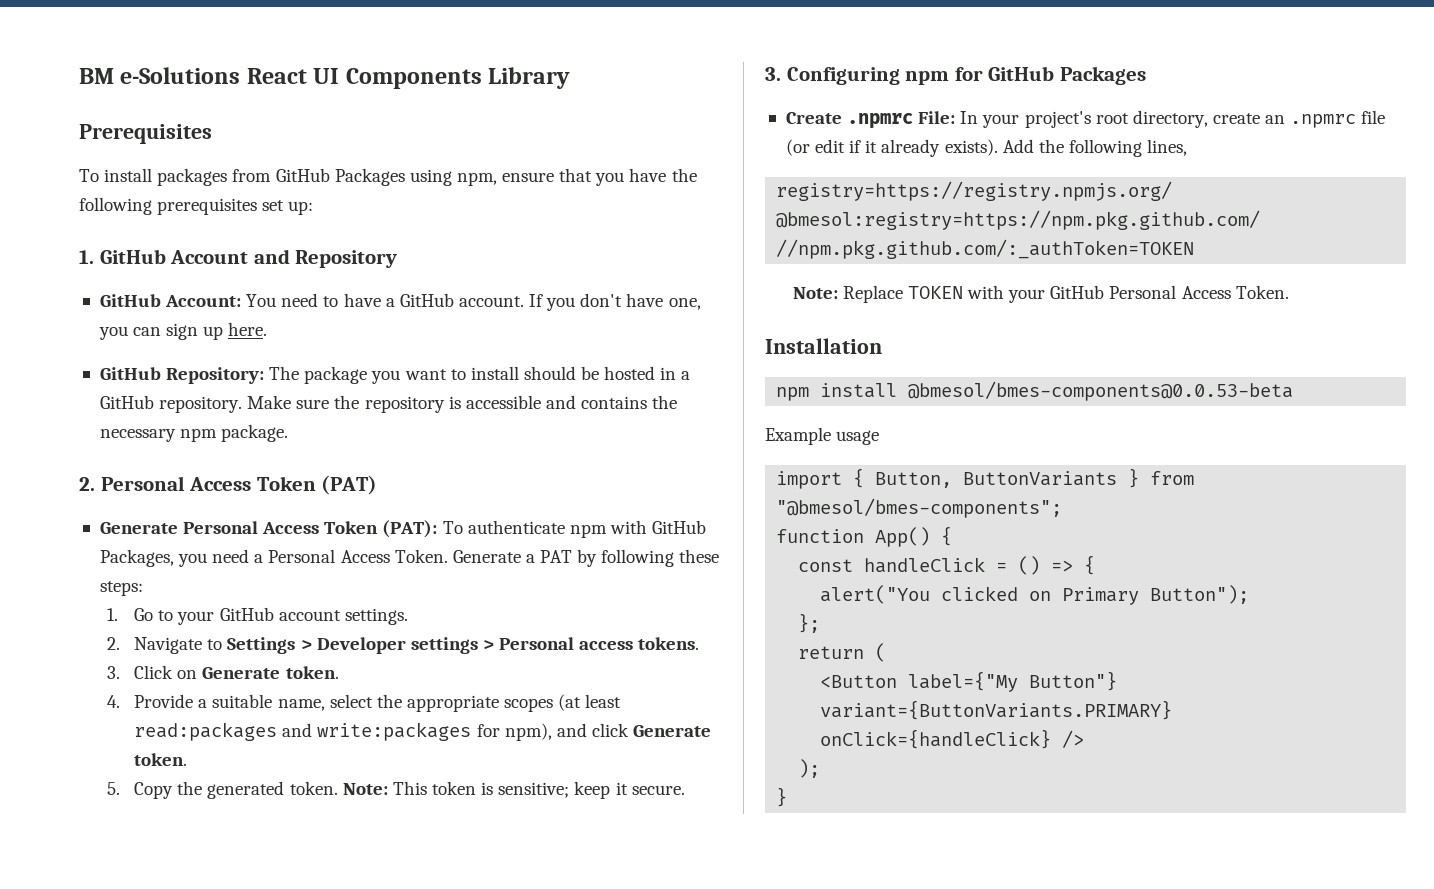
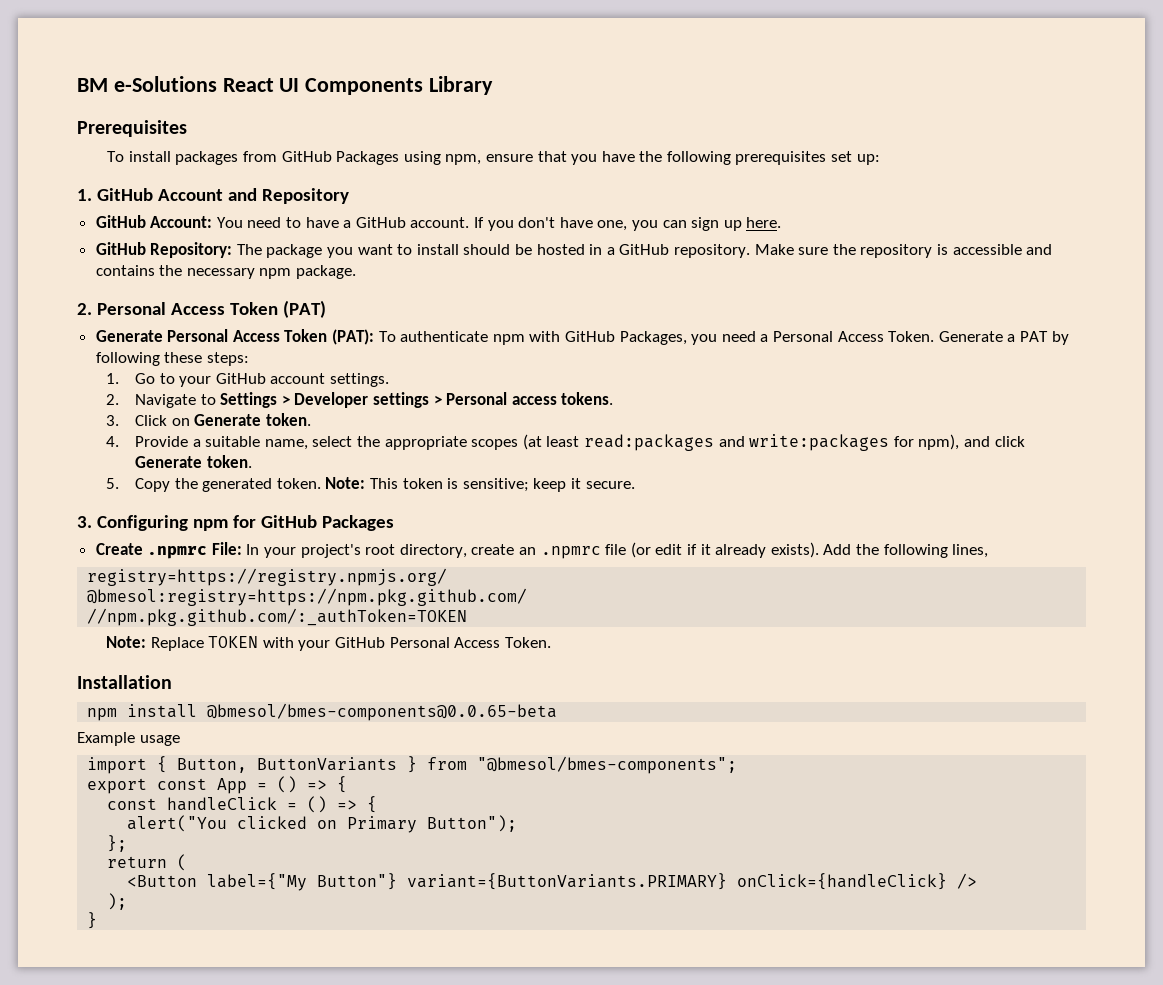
- npm install @bmesol/bmes-components@0.0.53-beta
+ npm install @bmesol/bmes-components@0.0.65-beta
- function App() {
+ export const App = () => {

